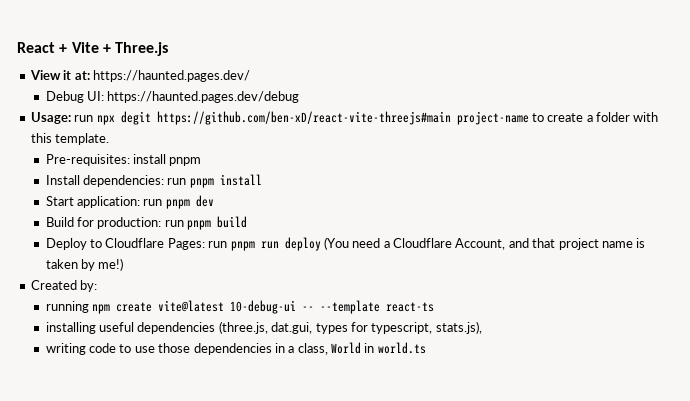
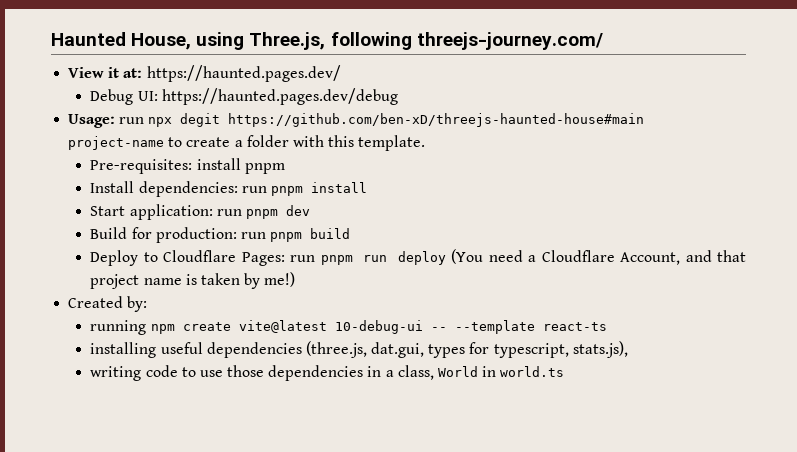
- React + Vite + Three.js
+ Haunted House, using Three.js, following threejs-journey.com/
- Usage: run npx degit https://github.com/ben-xD/react-vite-threejs#main project-name to create a folder with this template.
+ Usage: run npx degit https://github.com/ben-xD/threejs-haunted-house#main project-name to create a folder with this template.

